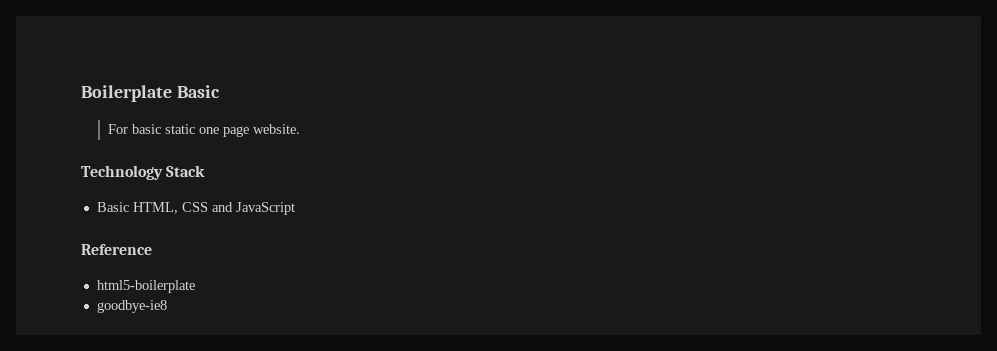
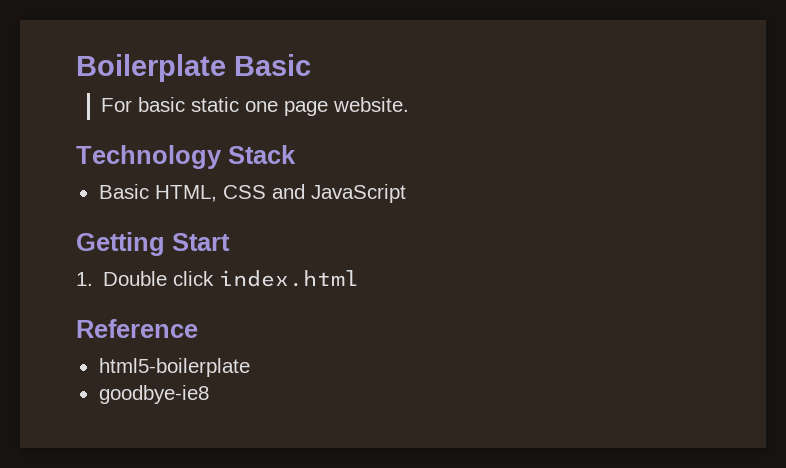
+ Getting Start
+ 1. Double click index.html

